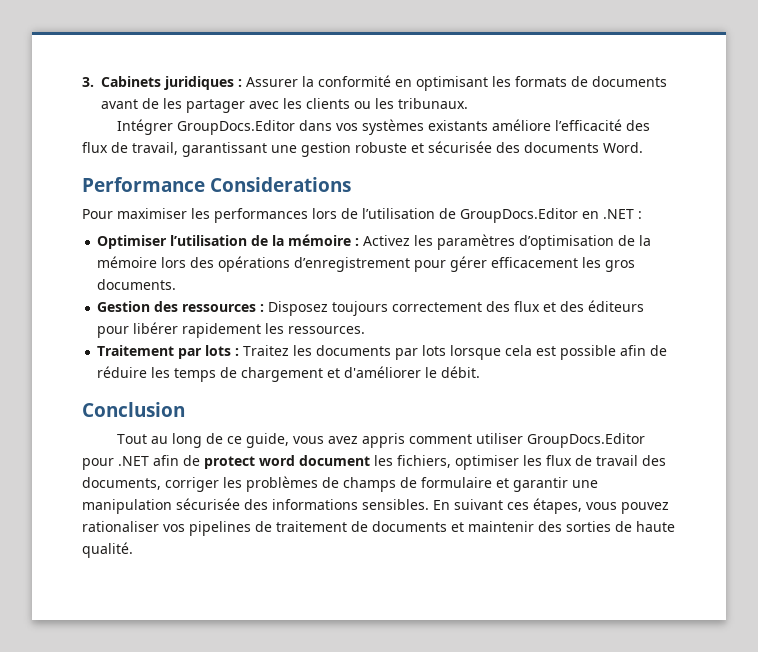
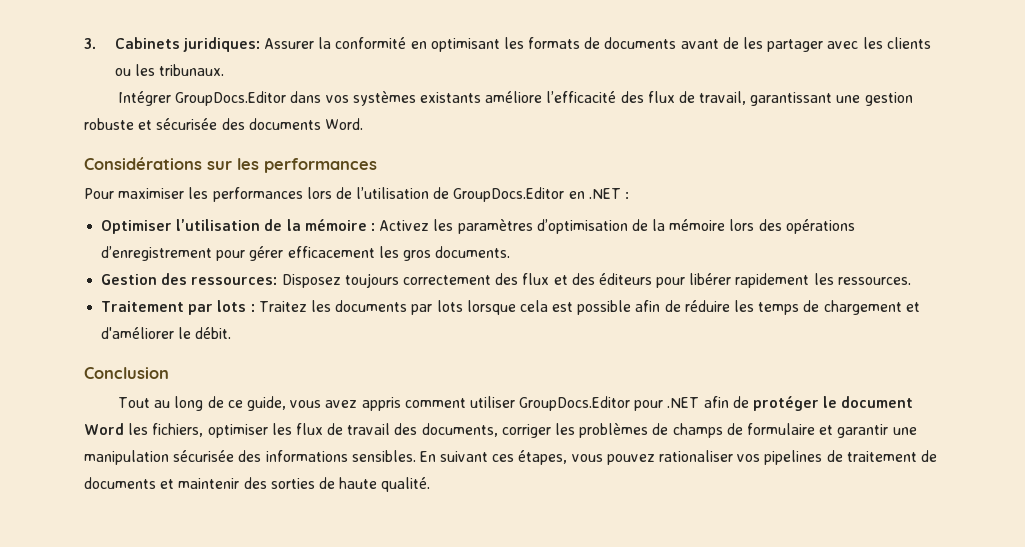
- 3. Cabinets juridiques : Assurer la conformité en optimisant les formats de documents avant de les partager avec les clients ou les tribunaux.
+ 3. Cabinets juridiques: Assurer la conformité en optimisant les formats de documents avant de les partager avec les clients ou les tribunaux.
- Performance Considerations
+ Considérations sur les performances
- Gestion des ressources : Disposez toujours correctement des flux et des éditeurs pour libérer rapidement les ressources.
+ Gestion des ressources: Disposez toujours correctement des flux et des éditeurs pour libérer rapidement les ressources.
- Tout au long de ce guide, vous avez appris comment utiliser GroupDocs.Editor pour .NET afin de protect word document les fichiers, optimiser les flux de travail des documents, corriger les problèmes de champs de formulaire et garantir une manipulation sécurisée des informations sensibles.
+ Tout au long de ce guide, vous avez appris comment utiliser GroupDocs.Editor pour .NET afin de protéger le document Word les fichiers, optimiser les flux de travail des documents, corriger les problèmes de champs de formulaire et garantir une manipulation sécurisée des informations sensibles.

